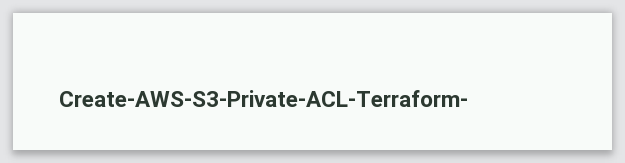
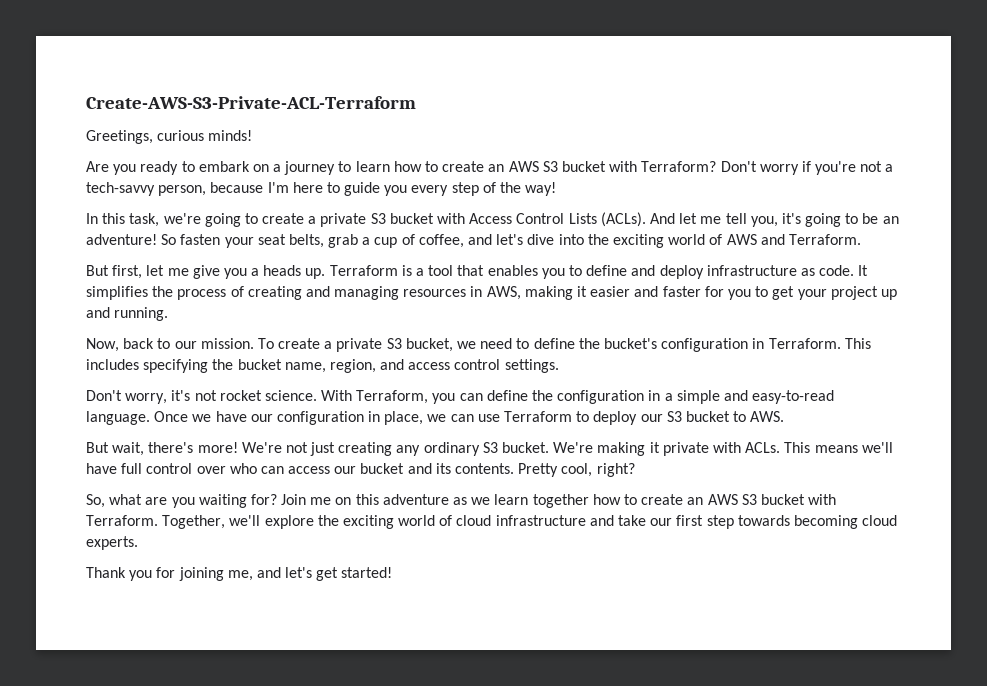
- Create-AWS-S3-Private-ACL-Terraform-
+ Create-AWS-S3-Private-ACL-Terraform
+ Greetings, curious minds!
+ Are you ready to embark on a journey to learn how to create an AWS S3 bucket with Terraform? Don't worry if you're not a tech-savvy person, because I'm here to guide you every step of the way!
+ In this task, we're going to create a private S3 bucket with Access Control Lists (ACLs). And let me tell you, it's going to be an adventure! So fasten your seat belts, grab a cup of coffee, and let's dive into the exciting world of AWS and Terraform.
+ But first, let me give you a heads up. Terraform is a tool that enables you to define and deploy infrastructure as code. It simplifies the process of creating and managing resources in AWS, making it easier and faster for you to get your project up and running.
+ Now, back to our mission. To create a private S3 bucket, we need to define the bucket's configuration in Terraform. This includes specifying the bucket name, region, and access control settings.
+ Don't worry, it's not rocket science. With Terraform, you can define the configuration in a simple and easy-to-read language. Once we have our configuration in place, we can use Terraform to deploy our S3 bucket to AWS.
+ But wait, there's more! We're not just creating any ordinary S3 bucket. We're making it private with ACLs. This means we'll have full control over who can access our bucket and its contents. Pretty cool, right?
+ So, what are you waiting for? Join me on this adventure as we learn together how to create an AWS S3 bucket with Terraform. Together, we'll explore the exciting world of cloud infrastructure and take our first step towards becoming cloud experts.
+ Thank you for joining me, and let's get started!

